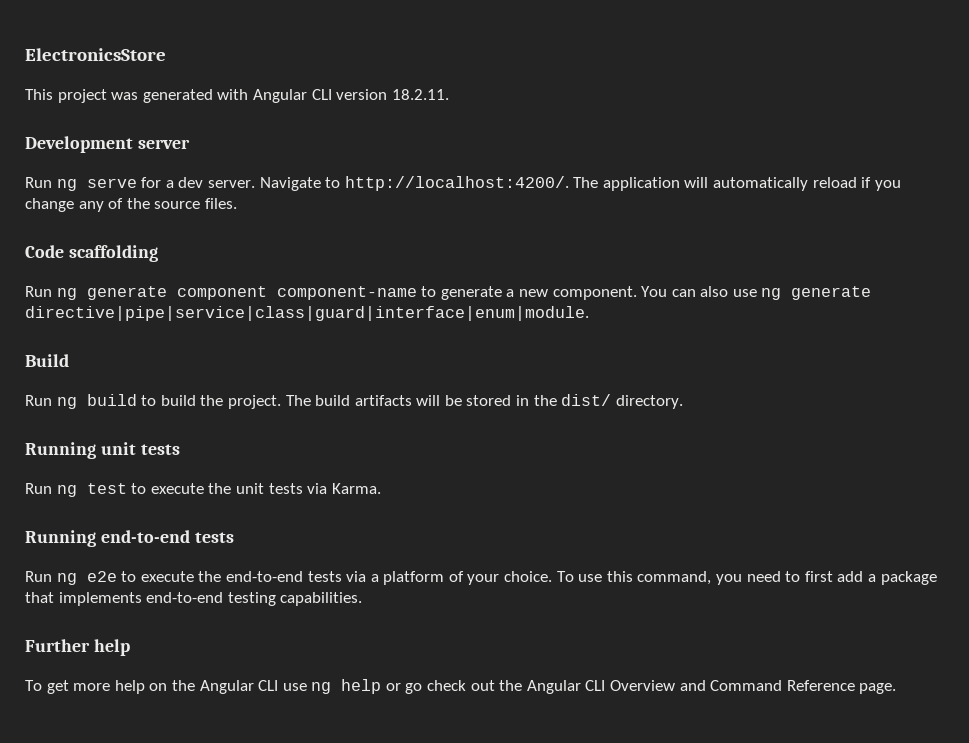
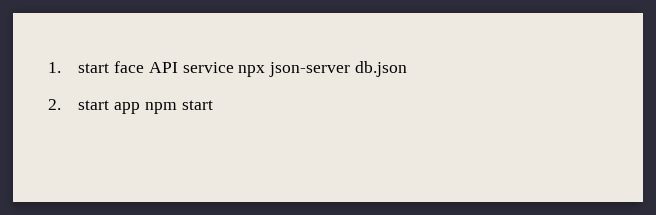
- ElectronicsStore
- This project was generated with Angular CLI version 18.2.11.
- Development server
- Run ng serve for a dev server. Navigate to http://localhost:4200/. The application will automatically reload if you change any of the source files.
- Code scaffolding
- Run ng generate component component-name to generate a new component. You can also use ng generate directive|pipe|service|class|guard|interface|enum|module.
- Build
- Run ng build to build the project. The build artifacts will be stored in the dist/ directory.
- Running unit tests
- Run ng test to execute the unit tests via Karma.
- Running end-to-end tests
- Run ng e2e to execute the end-to-end tests via a platform of your choice. To use this command, you need to first add a package that implements end-to-end testing capabilities.
- Further help
- To get more help on the Angular CLI use ng help or go check out the Angular CLI Overview and Command Reference page.
+ 1. start face API service npx json-server db.json
+ 2. start app npm start

